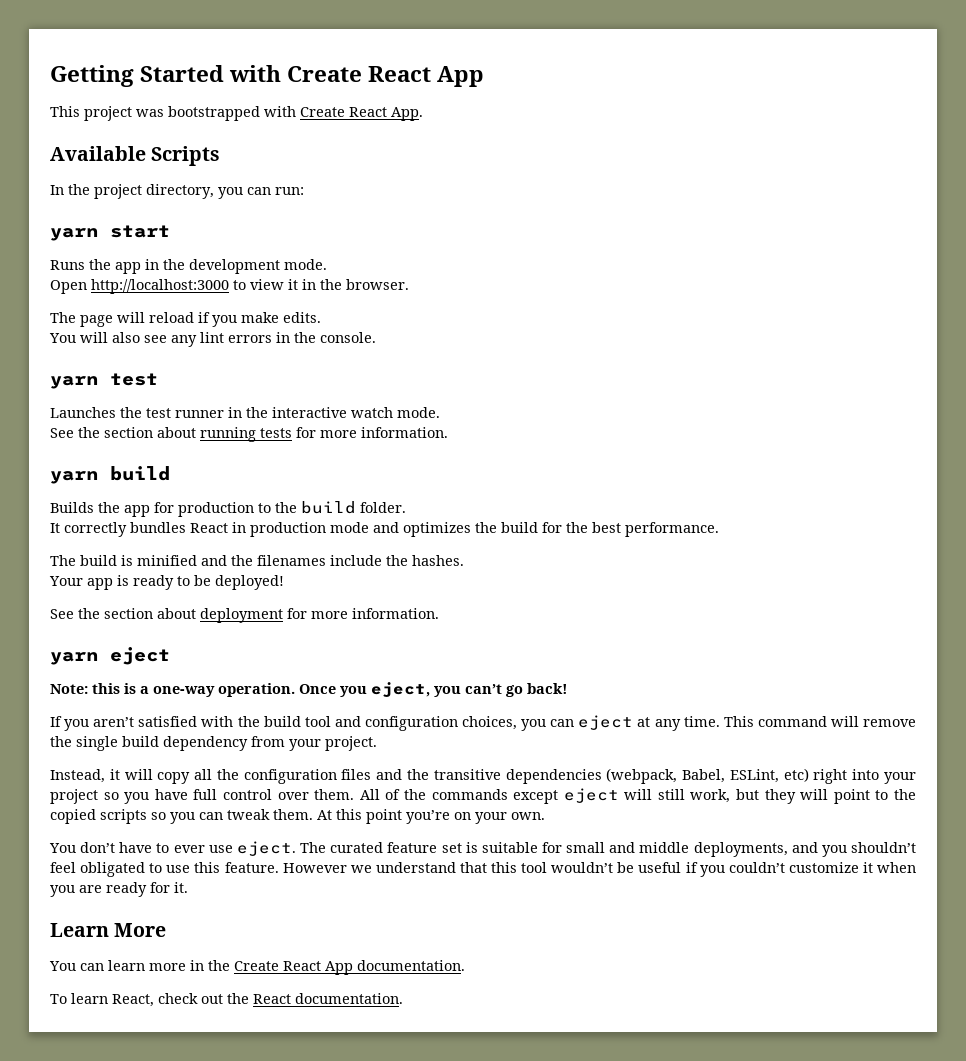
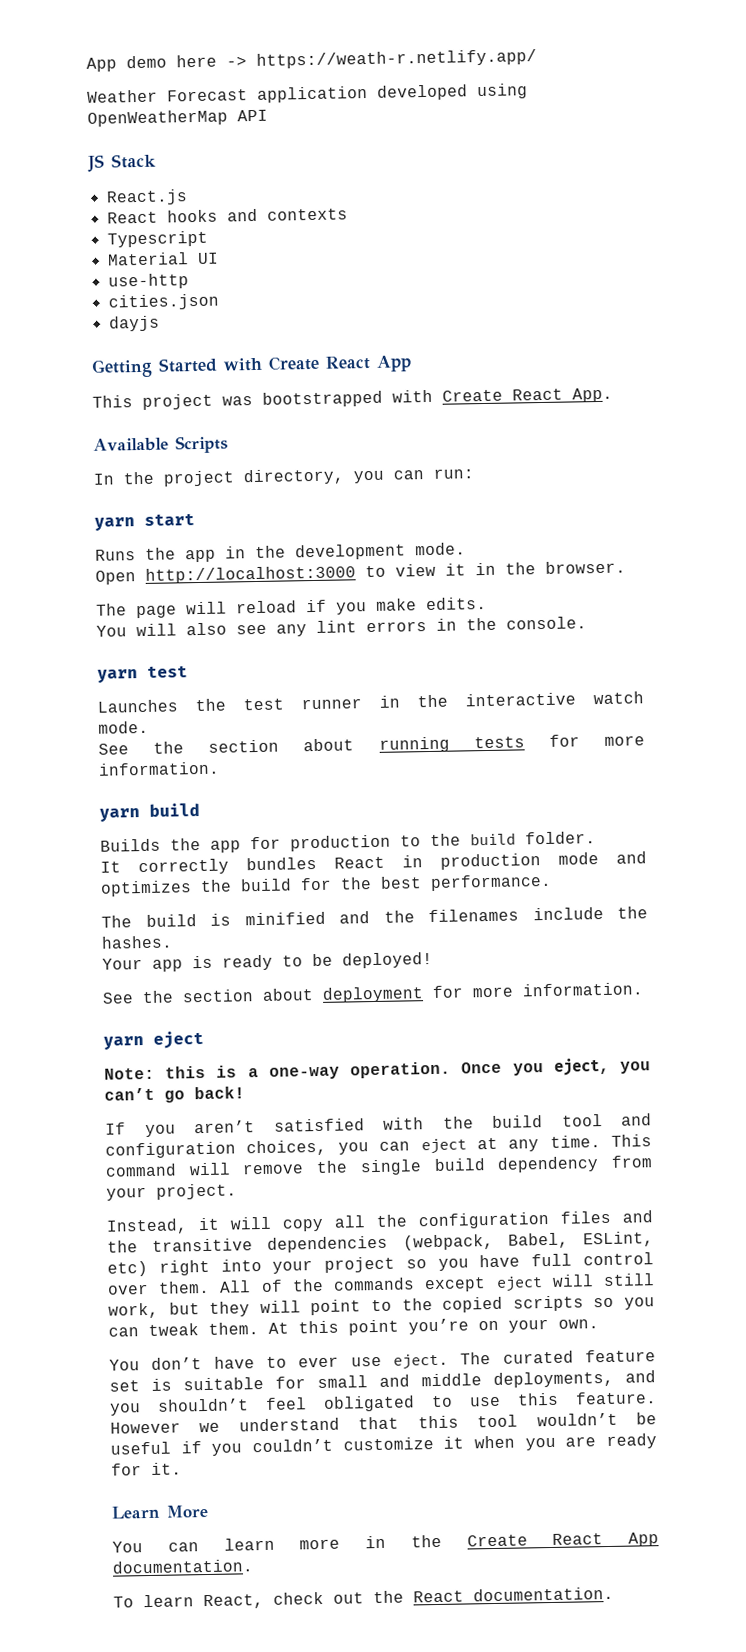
+ App demo here -> https://weath-r.netlify.app/
+ Weather Forecast application developed using OpenWeatherMap API
+ JS Stack
+ React.js
+ React hooks and contexts
+ Typescript
+ Material UI
+ use-http
+ cities.json
+ dayjs

